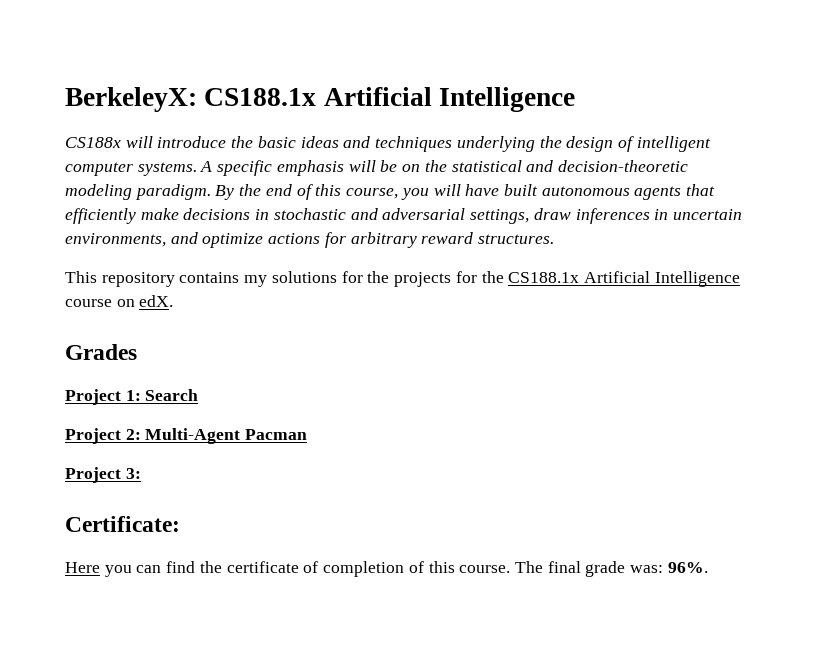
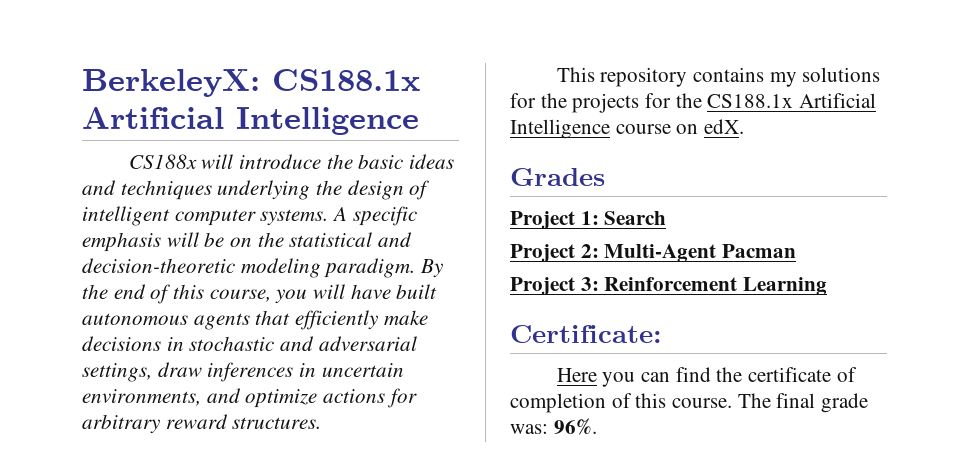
- Project 3:
+ Project 3: Reinforcement Learning

